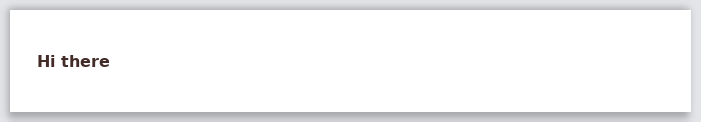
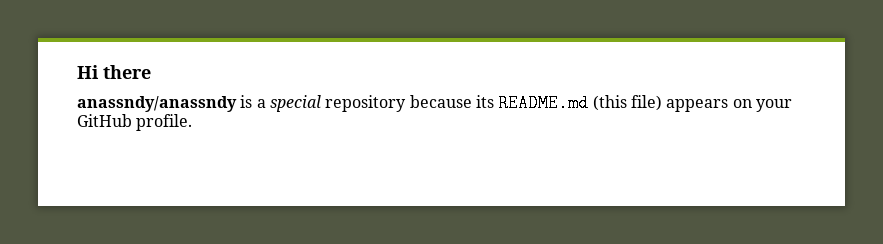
+ anassndy/anassndy is a special repository because its README.md (this file) appears on your GitHub profile.

